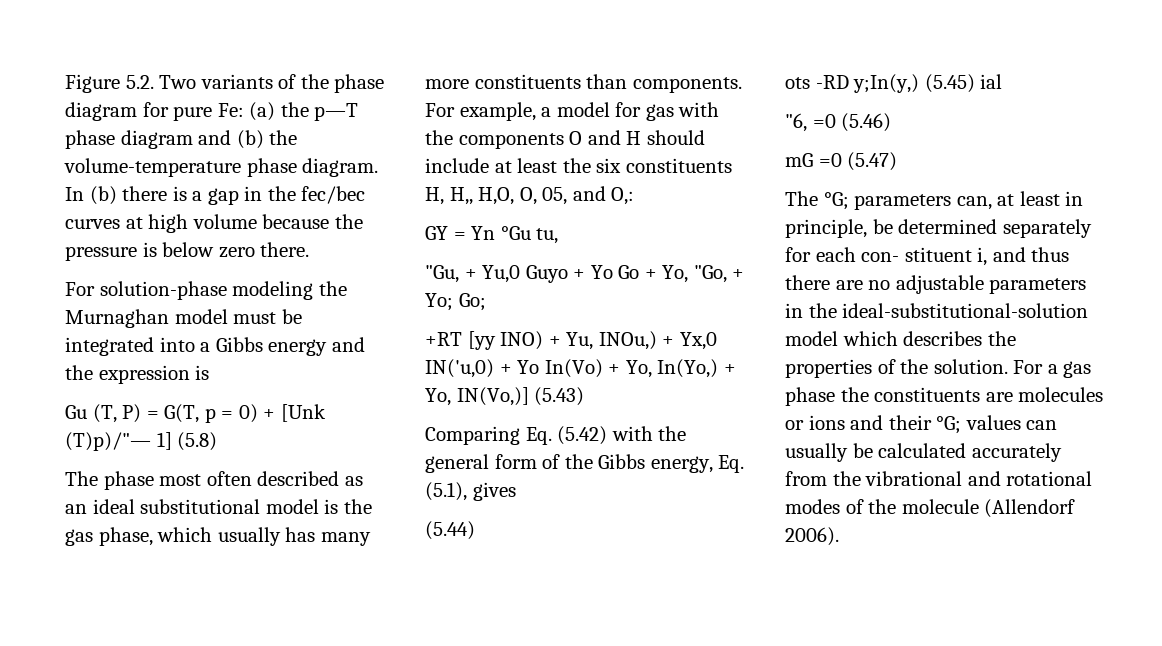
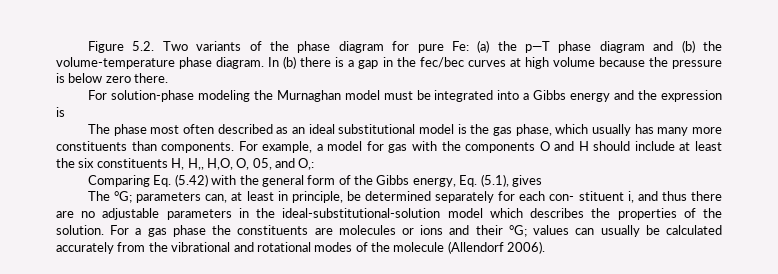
- Gu (T, P) = G(T, p = 0) + [Unk (T)p)/"— 1] (5.8)
- GY = Yn °Gu tu,
- "Gu, + Yu,0 Guyo + Yo Go + Yo, "Go, + Yo; Go;
- +RT [yy INO) + Yu, INOu,) + Yx,0 IN('u,0) + Yo In(Vo) + Yo, In(Yo,) + Yo, IN(Vo,)] (5.43)
- (5.44)
- ots -RD y;In(y,) (5.45) ial
- "6, =0 (5.46)
- mG =0 (5.47)

